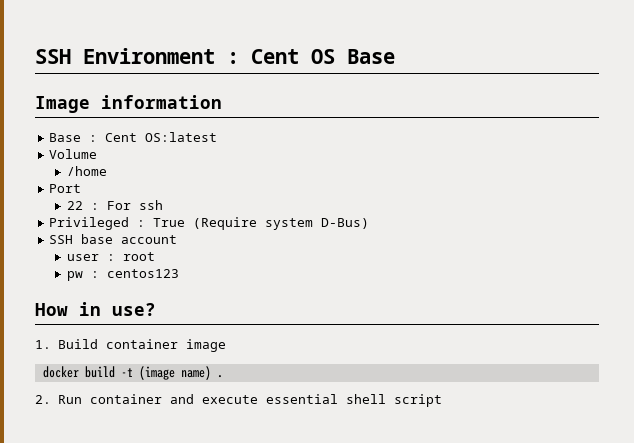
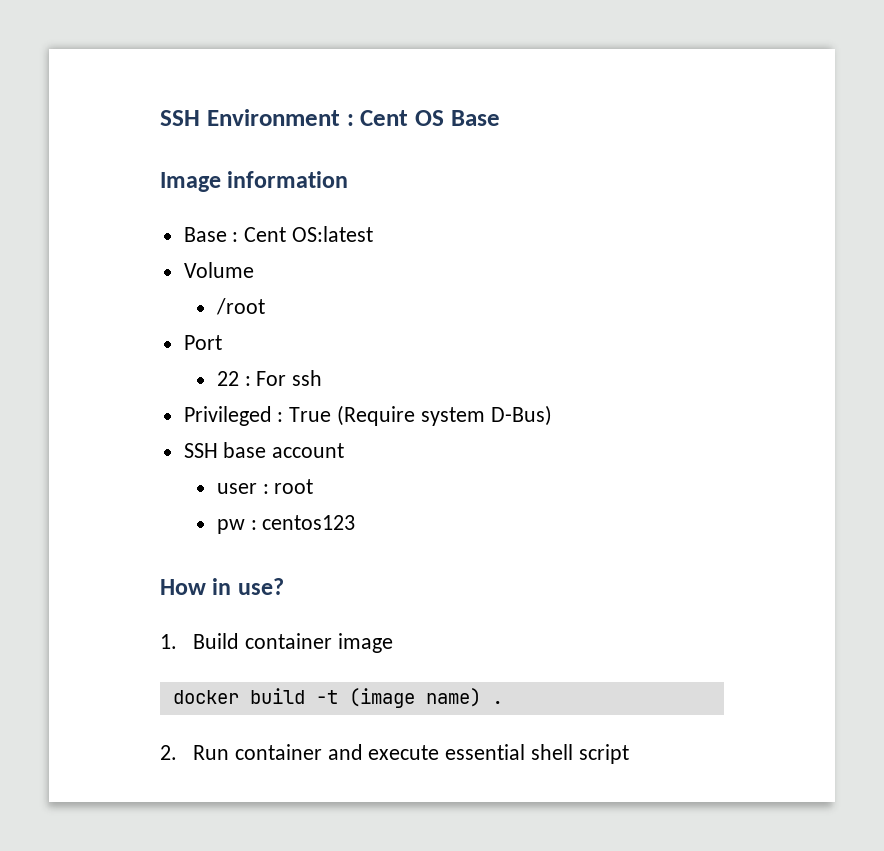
- /home
+ /root

